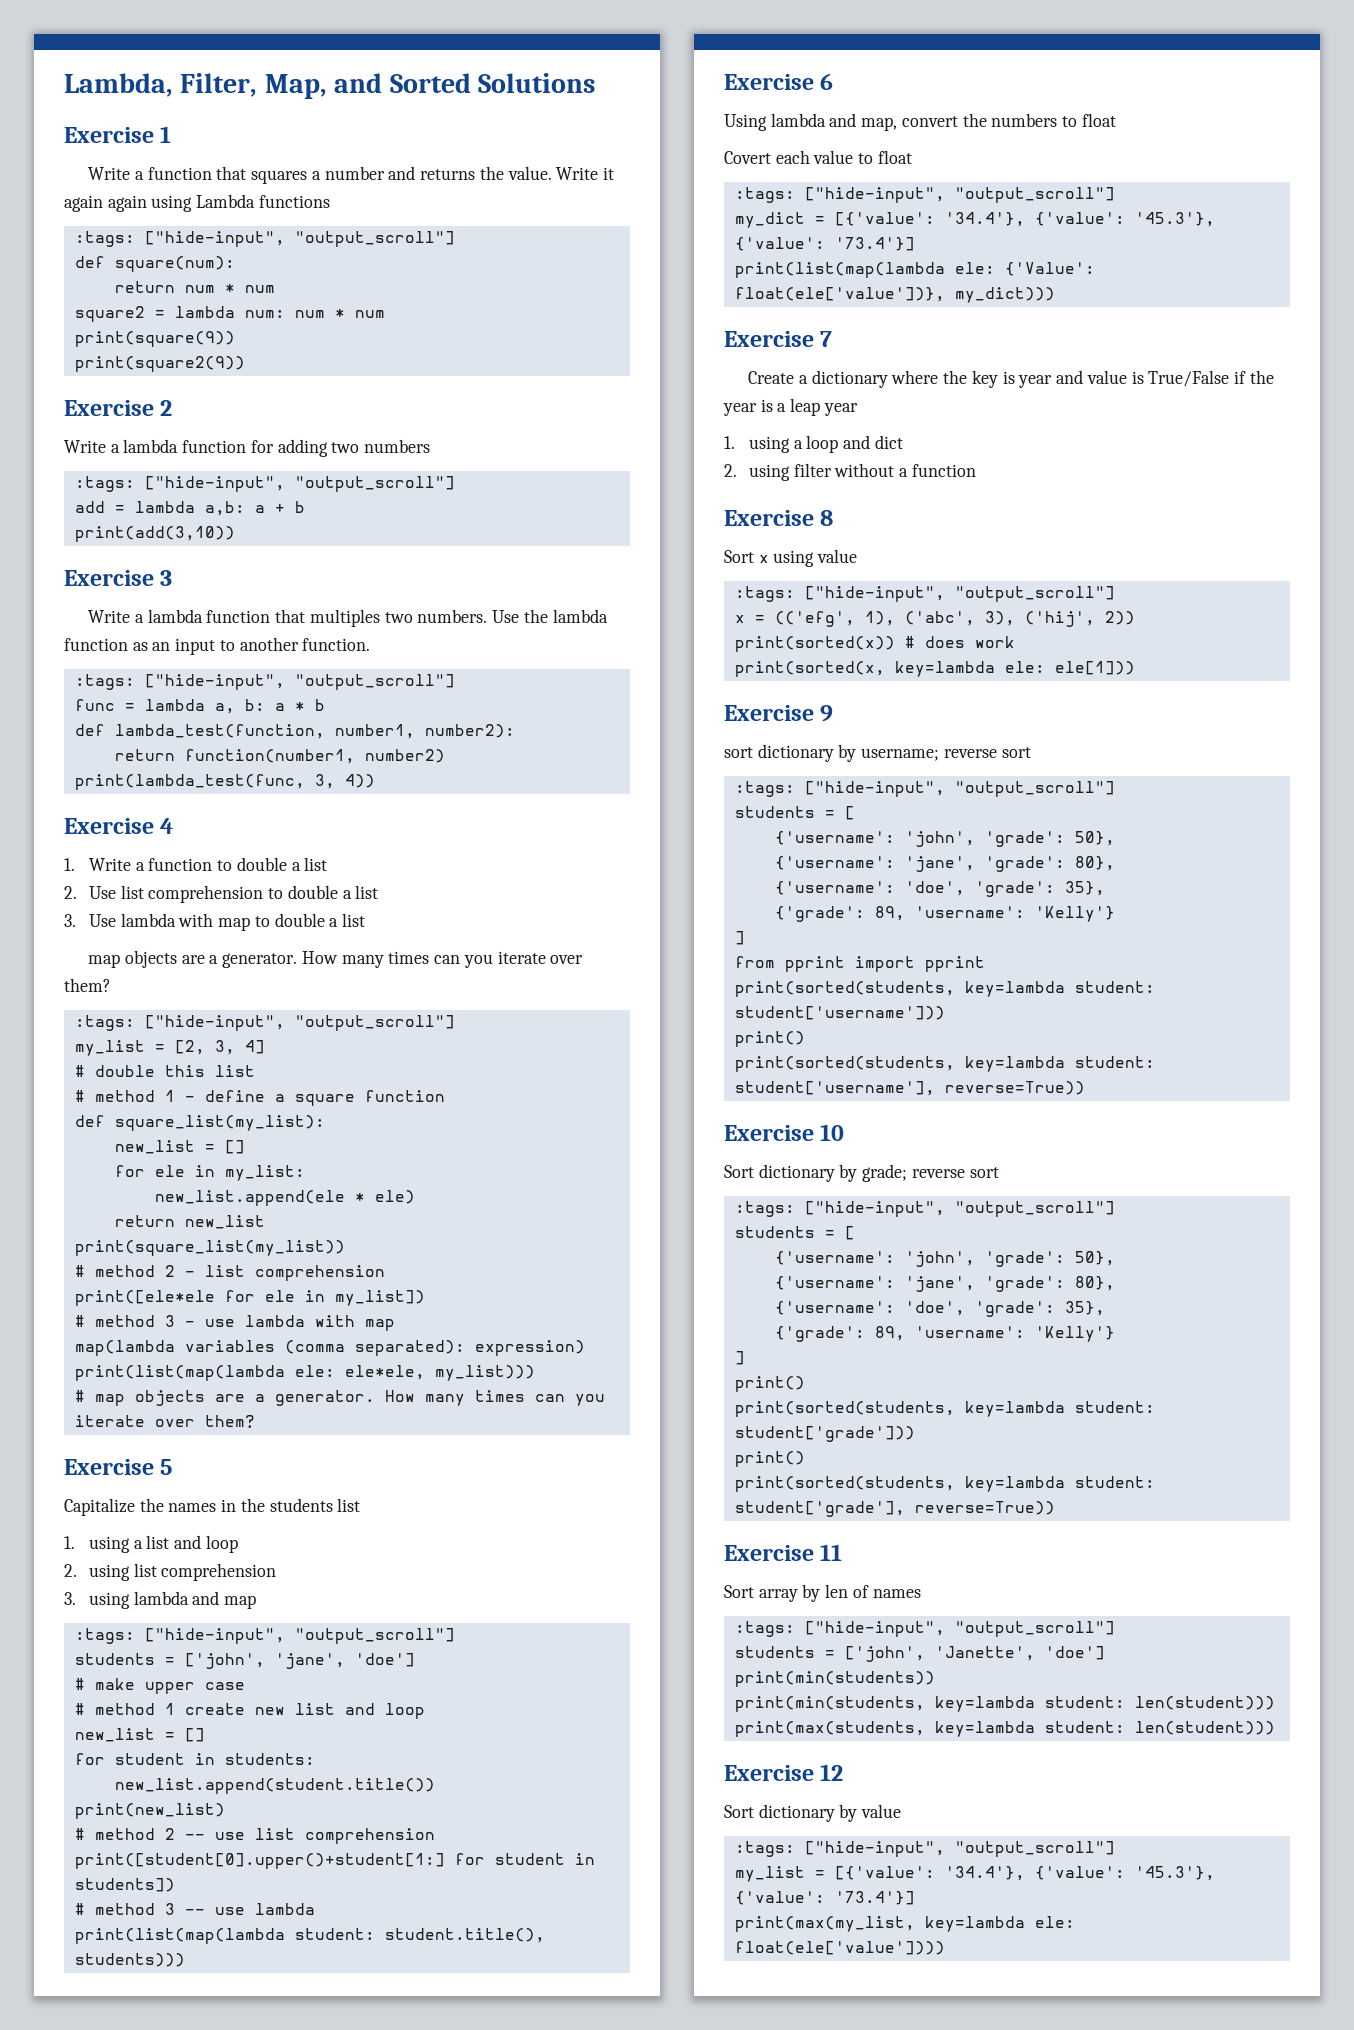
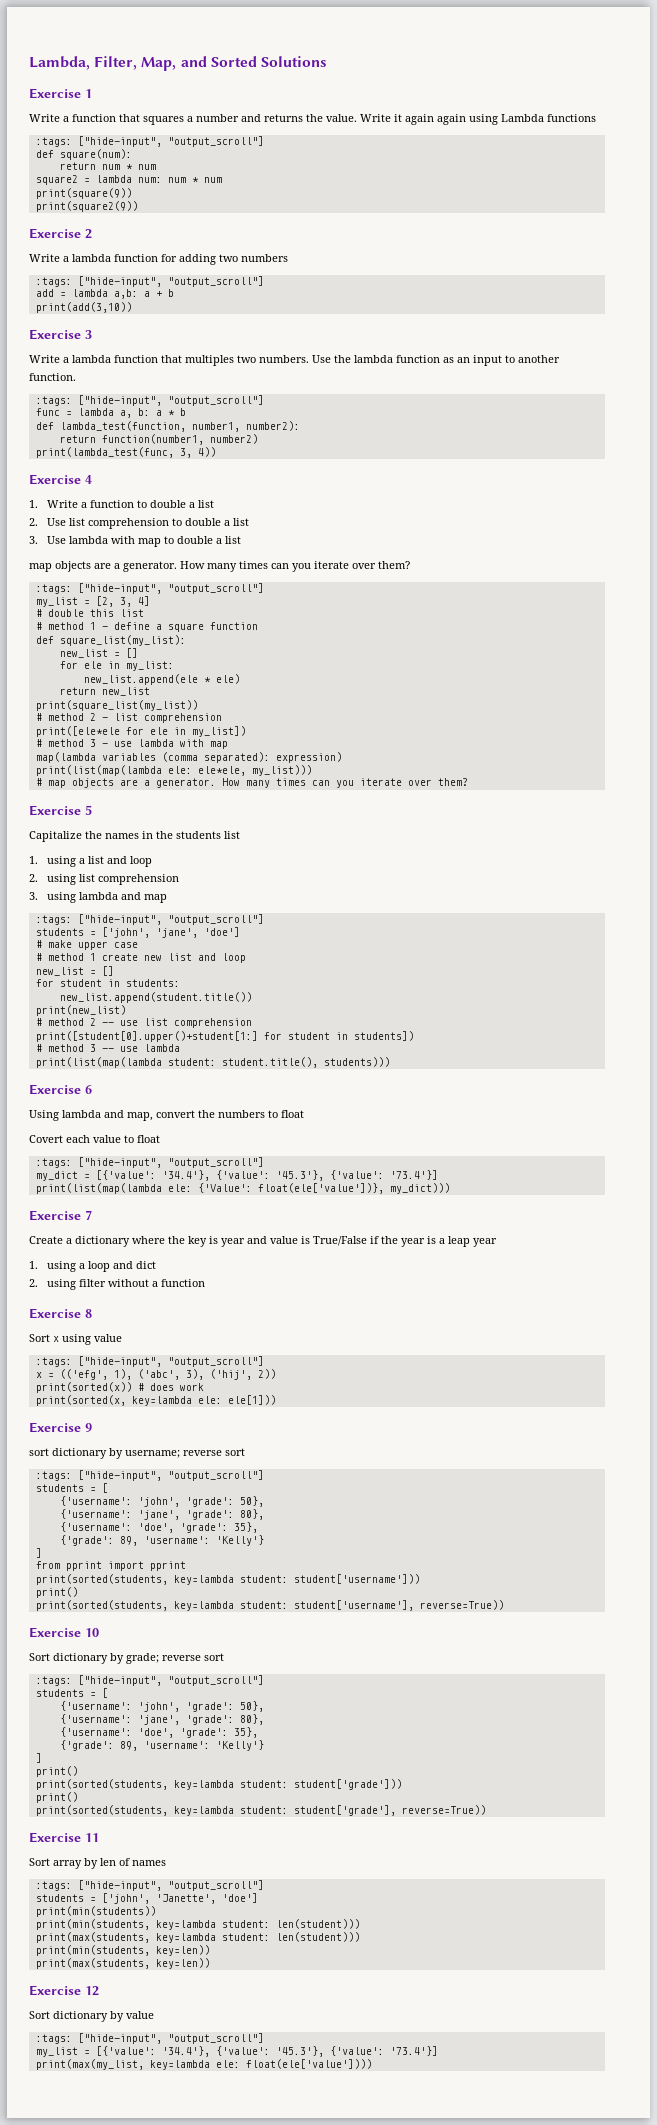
+ print(min(students, key=len))
+ print(max(students, key=len))

